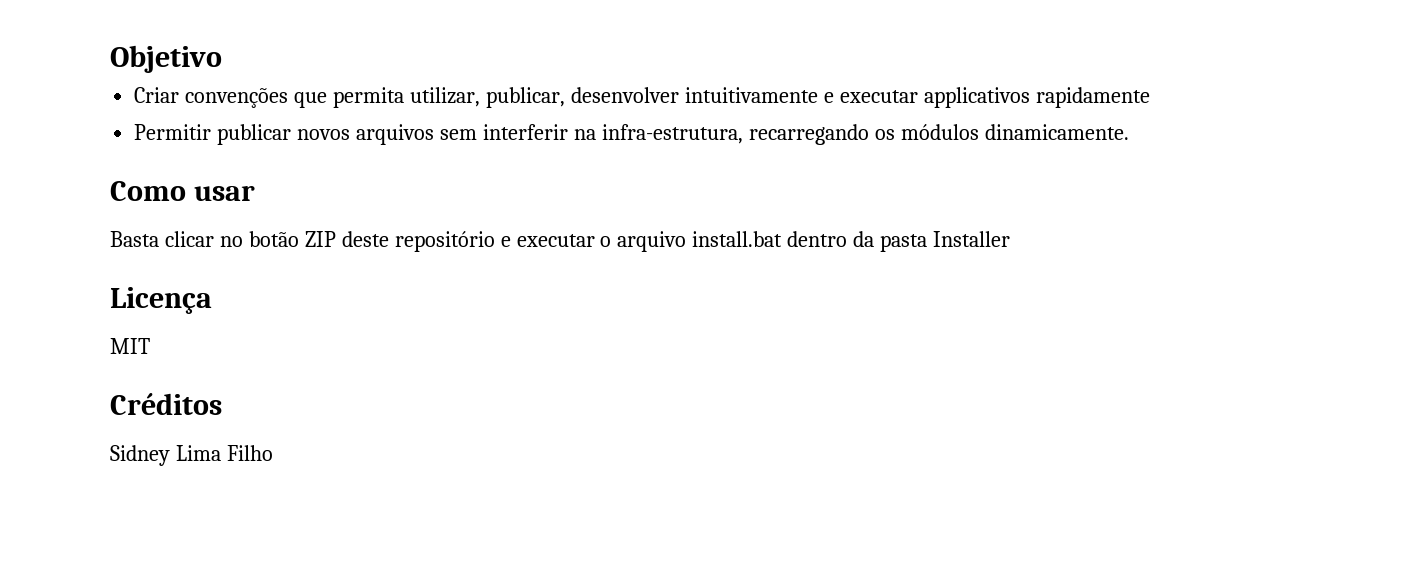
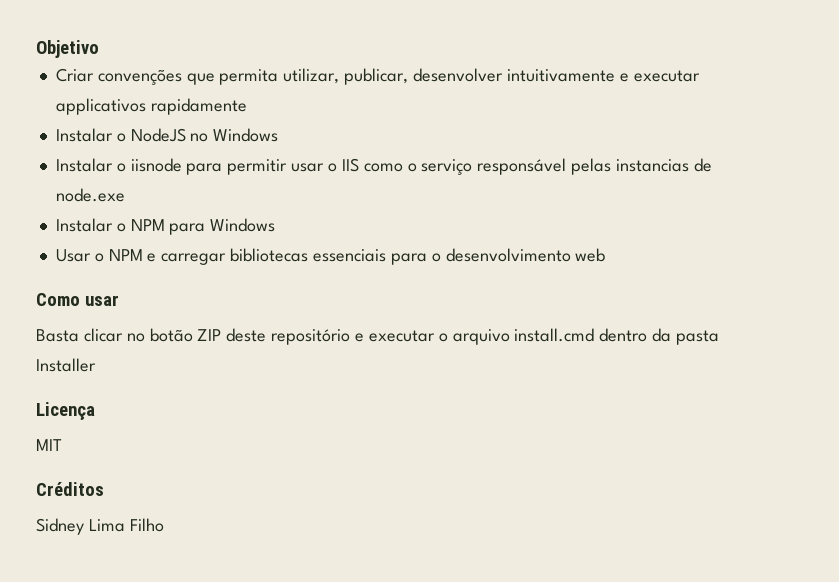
- Permitir publicar novos arquivos sem interferir na infra-estrutura, recarregando os módulos dinamicamente.
+ Instalar o NodeJS no Windows
+ Instalar o iisnode para permitir usar o IIS como o serviço responsável pelas instancias de node.exe
+ Instalar o NPM para Windows
+ Usar o NPM e carregar bibliotecas essenciais para o desenvolvimento web
- Basta clicar no botão ZIP deste repositório e executar o arquivo install.bat dentro da pasta Installer
+ Basta clicar no botão ZIP deste repositório e executar o arquivo install.cmd dentro da pasta Installer

